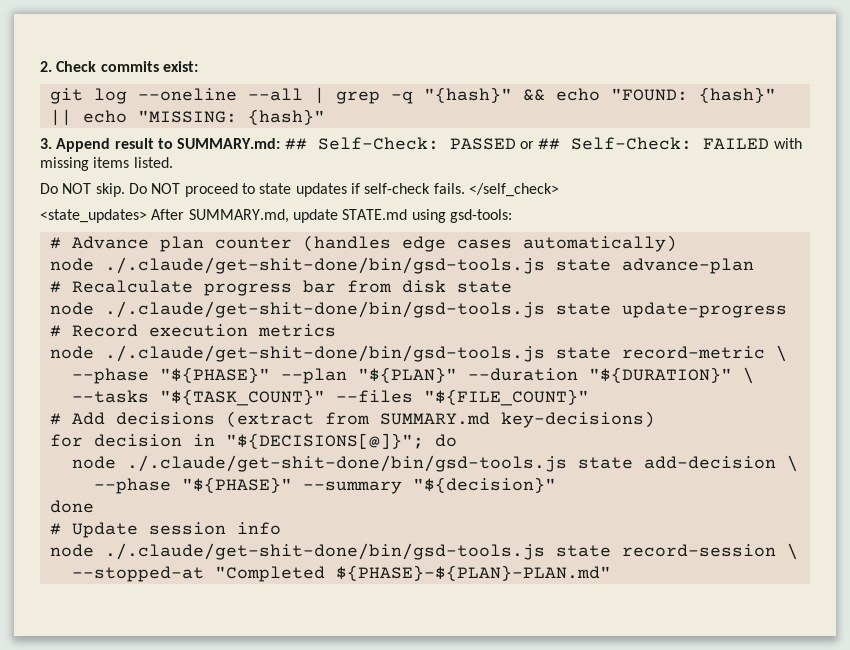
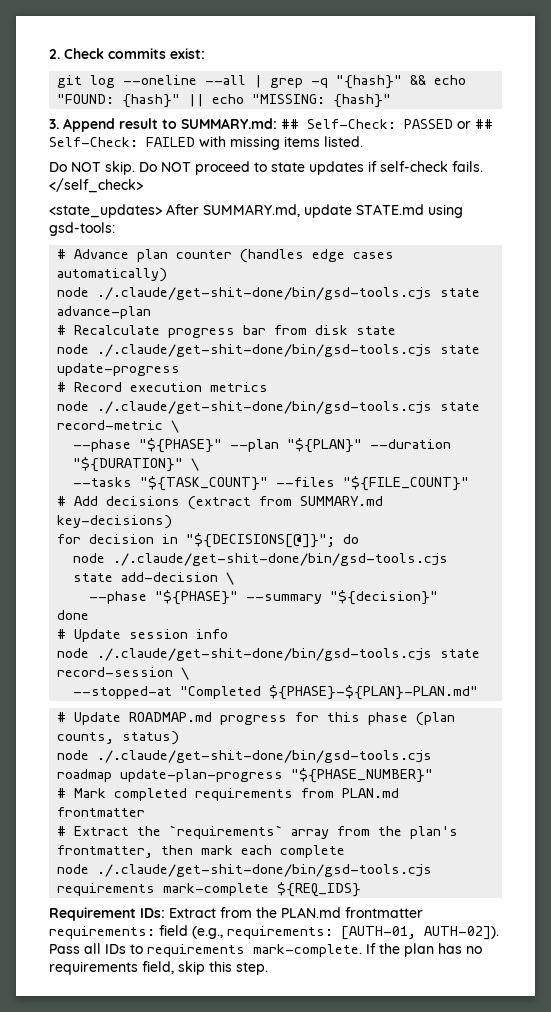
- node ./.claude/get-shit-done/bin/gsd-tools.js state advance-plan
+ node ./.claude/get-shit-done/bin/gsd-tools.cjs state advance-plan
- node ./.claude/get-shit-done/bin/gsd-tools.js state update-progress
+ node ./.claude/get-shit-done/bin/gsd-tools.cjs state update-progress
- node ./.claude/get-shit-done/bin/gsd-tools.js state record-metric \
+ node ./.claude/get-shit-done/bin/gsd-tools.cjs state record-metric \
- node ./.claude/get-shit-done/bin/gsd-tools.js state add-decision \
+ node ./.claude/get-shit-done/bin/gsd-tools.cjs state add-decision \
- node ./.claude/get-shit-done/bin/gsd-tools.js state record-session \
+ node ./.claude/get-shit-done/bin/gsd-tools.cjs state record-session \
+ # Update ROADMAP.md progress for this phase (plan counts, status)
+ node ./.claude/get-shit-done/bin/gsd-tools.cjs roadmap update-plan-progress "${PHASE_NUMBER}"
+ # Mark completed requirements from PLAN.md frontmatter
+ # Extract the `requirements` array from the plan's frontmatter, then mark each complete
+ node ./.claude/get-shit-done/bin/gsd-tools.cjs requirements mark-complete ${REQ_IDS}
+ Requirement IDs: Extract from the PLAN.md frontmatter requirements: field (e.g., requirements: [AUTH-01, AUTH-02]). Pass all IDs to requirements mark-complete. If the plan has no requirements field, skip this step.

